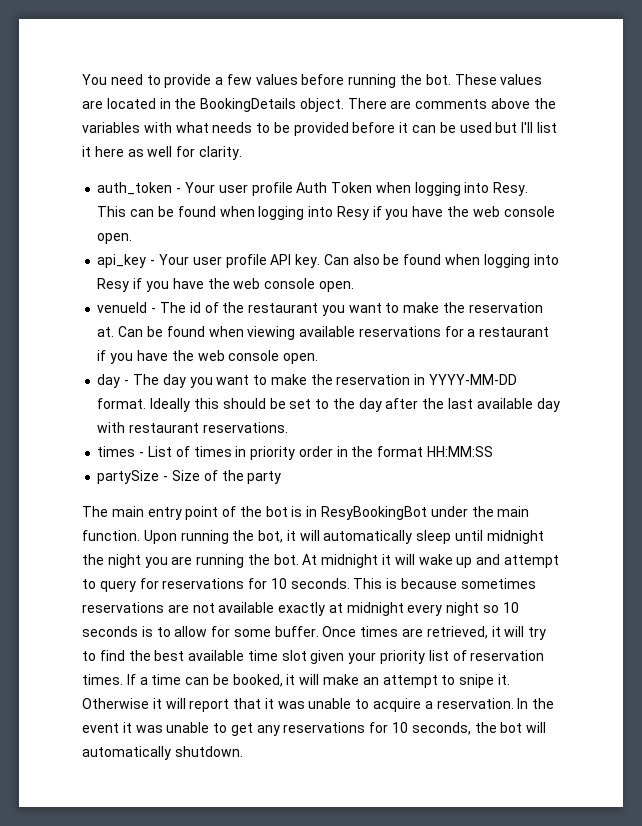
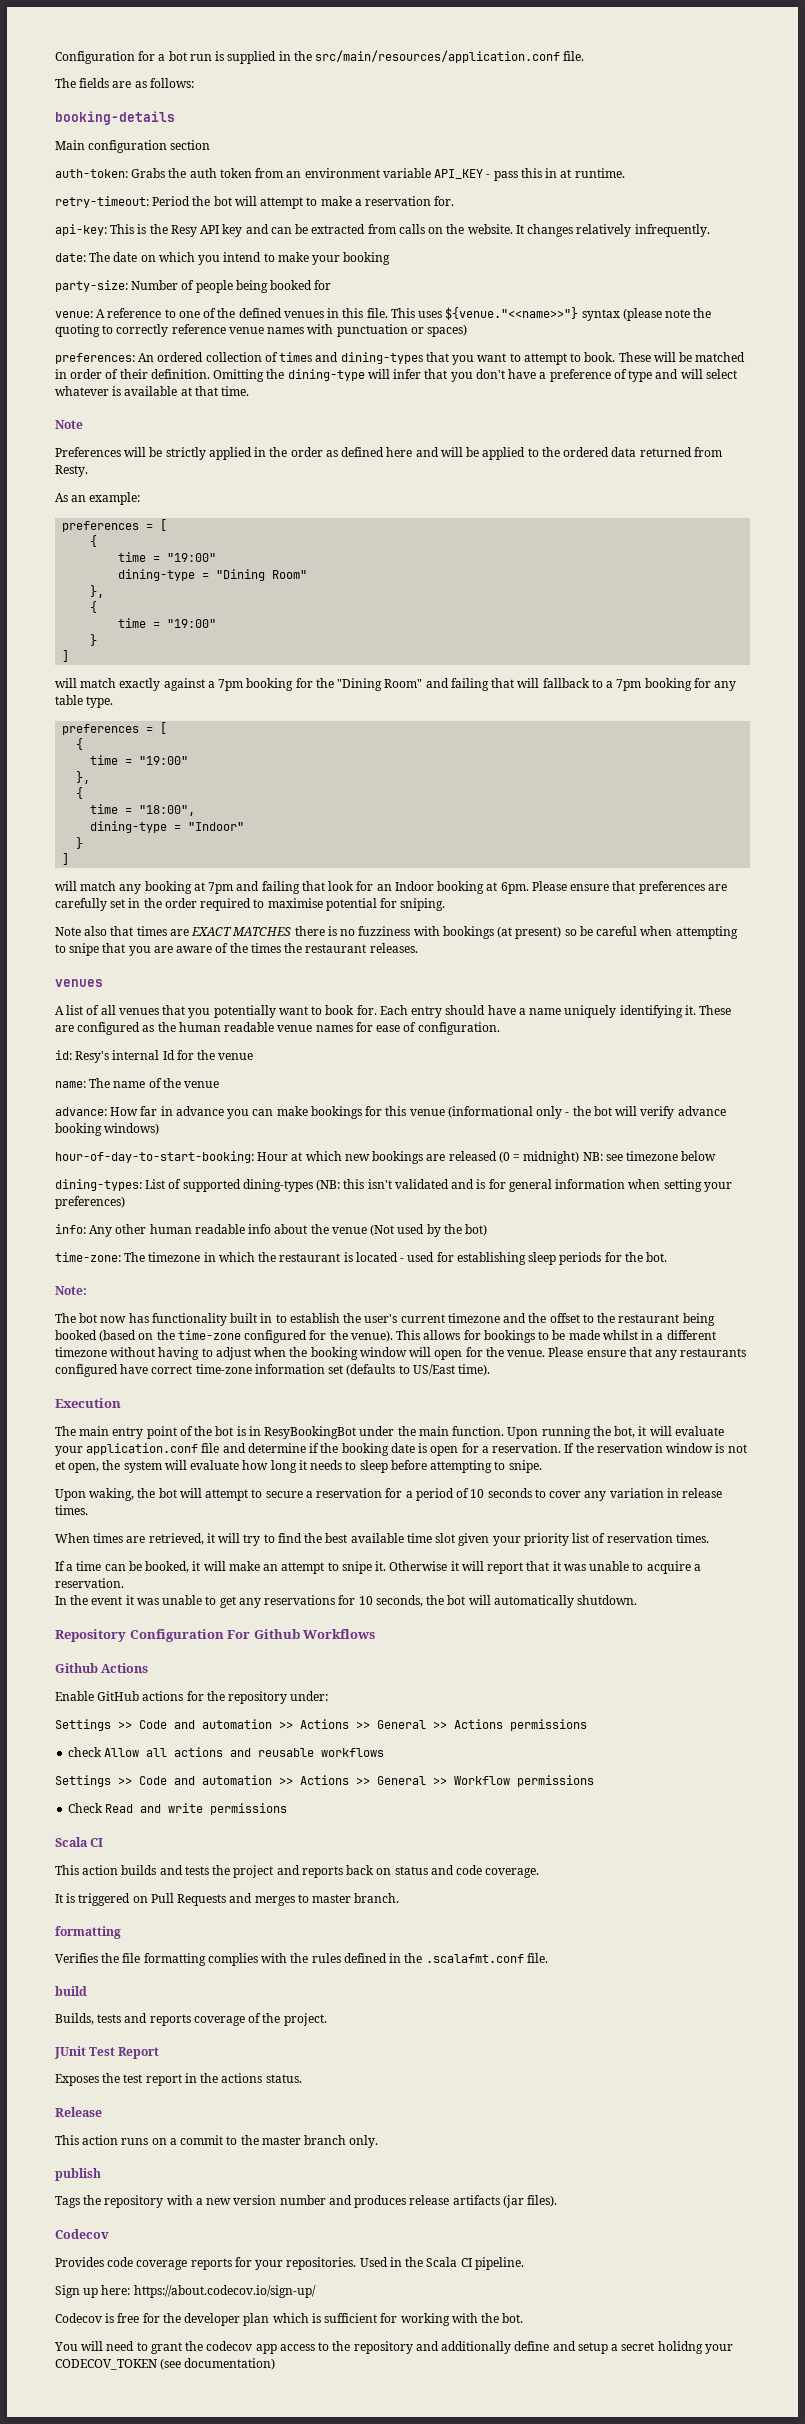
- You need to provide a few values before running the bot. These values are located in the BookingDetails object. There are comments above the variables with what needs to be provided before it can be used but I'll list it here as well for clarity.
- auth_token - Your user profile Auth Token when logging into Resy. This can be found when logging into Resy if you have the web console open.
- api_key - Your user profile API key. Can also be found when logging into Resy if you have the web console open.
- venueId - The id of the restaurant you want to make the reservation at. Can be found when viewing available reservations for a restaurant if you have the web console open.
- day - The day you want to make the reservation in YYYY-MM-DD format. Ideally this should be set to the day after the last available day with restaurant reservations.
- times - List of times in priority order in the format HH:MM:SS
- partySize - Size of the party
+ Configuration for a bot run is supplied in the src/main/resources/application.conf file.
+ The fields are as follows:
+ booking-details
+ Main configuration section
+ auth-token: Grabs the auth token from an environment variable API_KEY - pass this in at runtime.
+ retry-timeout: Period the bot will attempt to make a reservation for.
+ api-key: This is the Resy API key and can be extracted from calls on the website. It changes relatively infrequently.
+ date: The date on which you intend to make your booking
+ party-size: Number of people being booked for
+ venue: A reference to one of the defined venues in this file. This uses ${venue."<<name>>"} syntax (please note the quoting to correctly reference venue names with punctuation or spaces)
+ preferences: An ordered collection of times and dining-types that you want to attempt to book. These will be matched in order of their definition. Omitting the dining-type will infer that you don't have a preference of type and will select whatever is available at that time.
+ Note
+ Preferences will be strictly applied in the order as defined here and will be applied to the ordered data returned from Resty.
+ As an example:
+ preferences = [
+ {
+ time = "19:00"
+ dining-type = "Dining Room"
+ },
+ {
+ time = "19:00"
+ }
+ ]
+ will match exactly against a 7pm booking for the "Dining Room" and failing that will fallback to a 7pm booking for any table type.
+ preferences = [
+ {
+ time = "19:00"
+ },
+ {
+ time = "18:00",
+ dining-type = "Indoor"
+ }
+ ]
+ will match any booking at 7pm and failing that look for an Indoor booking at 6pm. Please ensure that preferences are carefully set in the order required to maximise potential for sniping.
+ Note also that times are EXACT MATCHES there is no fuzziness with bookings (at present) so be careful when attempting to snipe that you are aware of the times the restaurant releases.
+ venues
+ A list of all venues that you potentially want to book for. Each entry should have a name uniquely identifying it. These are configured as the human readable venue names for ease of configuration.
+ id: Resy's internal Id for the venue
+ name: The name of the venue
+ advance: How far in advance you can make bookings for this venue (informational only - the bot will verify advance booking windows)
+ hour-of-day-to-start-booking: Hour at which new bookings are released (0 = midnight) NB: see timezone below
+ dining-types: List of supported dining-types (NB: this isn't validated and is for general information when setting your preferences)
+ info: Any other human readable info about the venue (Not used by the bot)
+ time-zone: The timezone in which the restaurant is located - used for establishing sleep periods for the bot.
+ Note:
+ The bot now has functionality built in to establish the user's current timezone and the offset to the restaurant being booked (based on the time-zone configured for the venue). This allows for bookings to be made whilst in a different timezone without having to adjust when the booking window will open for the venue. Please ensure that any restaurants configured have correct time-zone information set (defaults to US/East time).
+ Execution
- Upon running the bot, it will automatically sleep until midnight the night you are running the bot. At midnight it will wake up and attempt to query for reservations for 10 seconds. This is because sometimes reservations are not available exactly at midnight every night so 10 seconds is to allow for some buffer. Once times are retrieved, it will try to find the best available time slot given your priority list of reservation times. If a time can be booked, it will make an attempt to snipe it.
+ Upon running the bot, it will evaluate your application.conf file and determine if the booking date is open for a reservation. If the reservation window is not et open, the system will evaluate how long it needs to sleep before attempting to snipe.
+ Upon waking, the bot will attempt to secure a reservation for a period of 10 seconds to cover any variation in release times.
+ When times are retrieved, it will try to find the best available time slot given your priority list of reservation times.
+ If a time can be booked, it will make an attempt to snipe it.
- Otherwise it will report that it was unable to acquire a reservation. In the event it was unable to get any reservations for 10 seconds, the bot will automatically shutdown.
+ Otherwise it will report that it was unable to acquire a reservation.
+ In the event it was unable to get any reservations for 10 seconds, the bot will automatically shutdown.
+ Repository Configuration For Github Workflows
+ Github Actions
+ Enable GitHub actions for the repository under:
+ Settings >> Code and automation >> Actions >> General >> Actions permissions
+ check Allow all actions and reusable workflows
+ Settings >> Code and automation >> Actions >> General >> Workflow permissions
+ Check Read and write permissions
+ Scala CI
+ This action builds and tests the project and reports back on status and code coverage.
+ It is triggered on Pull Requests and merges to master branch.
+ formatting
+ Verifies the file formatting complies with the rules defined in the .scalafmt.conf file.
+ build
+ Builds, tests and reports coverage of the project.
+ JUnit Test Report
+ Exposes the test report in the actions status.
+ Release
+ This action runs on a commit to the master branch only.
+ publish
+ Tags the repository with a new version number and produces release artifacts (jar files).
+ Codecov
+ Provides code coverage reports for your repositories. Used in the Scala CI pipeline.
+ Sign up here: https://about.codecov.io/sign-up/
+ Codecov is free for the developer plan which is sufficient for working with the bot.
+ You will need to grant the codecov app access to the repository and additionally define and setup a secret holidng your CODECOV_TOKEN (see documentation)

